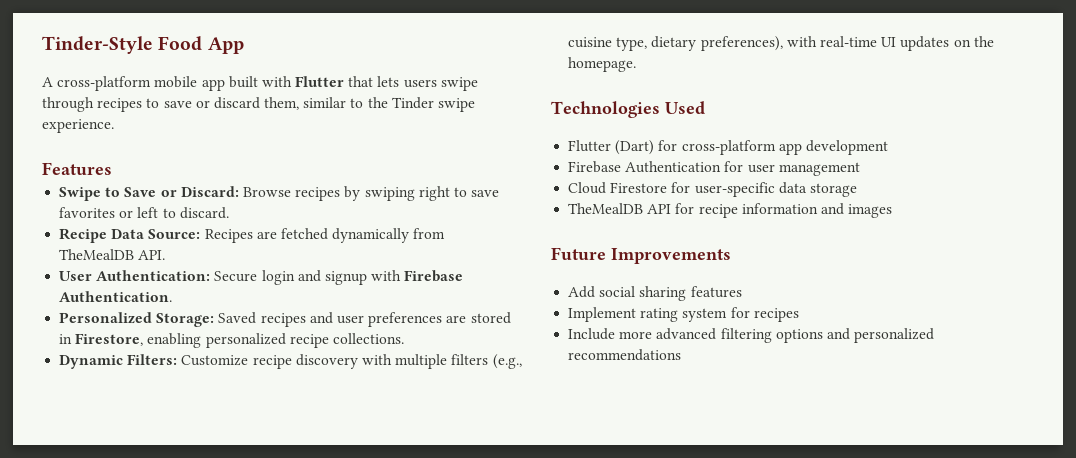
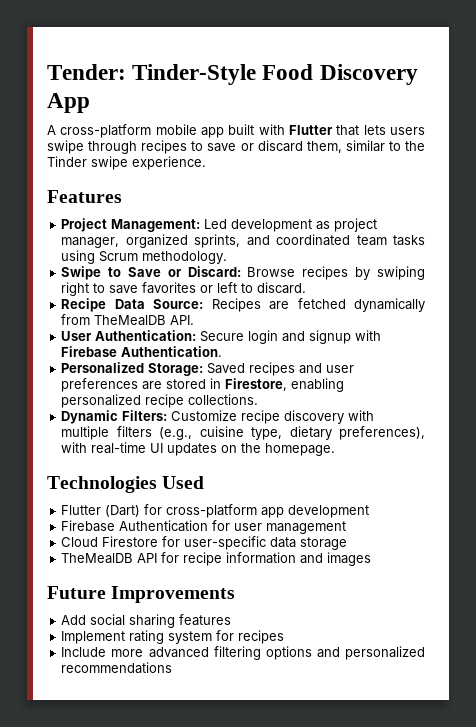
- Tinder-Style Food App
+ Tender: Tinder-Style Food Discovery App
+ Project Management: Led development as project manager, organized sprints, and coordinated team tasks using Scrum methodology.

